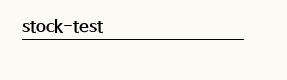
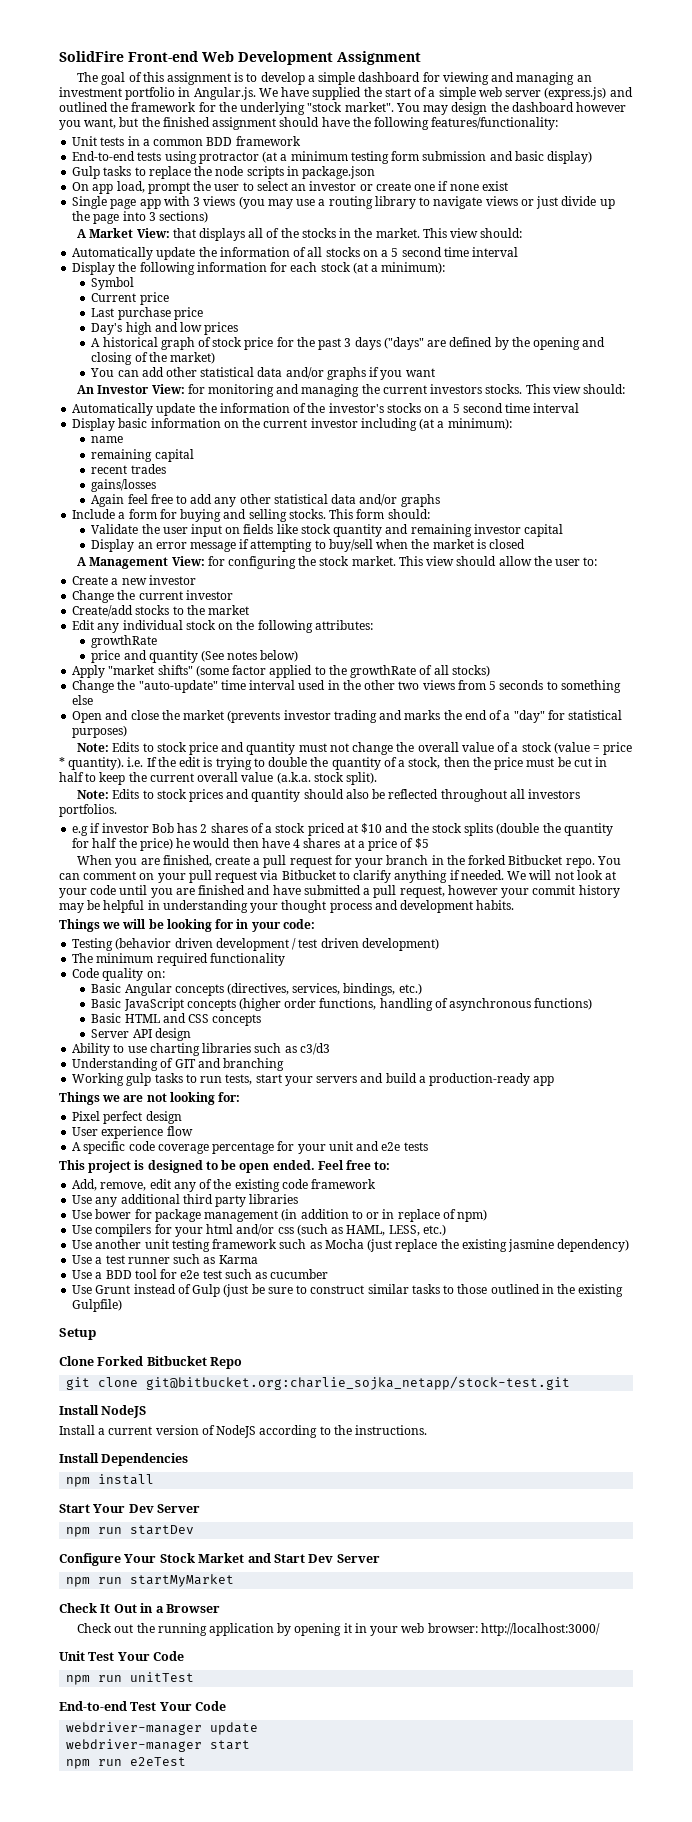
- stock-test
+ SolidFire Front-end Web Development Assignment
+ The goal of this assignment is to develop a simple dashboard for viewing and managing an investment portfolio in Angular.js. We have supplied the start of a simple web server (express.js) and outlined the framework for the underlying "stock market". You may design the dashboard however you want, but the finished assignment should have the following features/functionality:
+ Unit tests in a common BDD framework
+ End-to-end tests using protractor (at a minimum testing form submission and basic display)
+ Gulp tasks to replace the node scripts in package.json
+ On app load, prompt the user to select an investor or create one if none exist
+ Single page app with 3 views (you may use a routing library to navigate views or just divide up the page into 3 sections)
+ A Market View: that displays all of the stocks in the market. This view should:
+ Automatically update the information of all stocks on a 5 second time interval
+ Display the following information for each stock (at a minimum):
+ Symbol
+ Current price
+ Last purchase price
+ Day's high and low prices
+ A historical graph of stock price for the past 3 days ("days" are defined by the opening and closing of the market)
+ You can add other statistical data and/or graphs if you want
+ An Investor View: for monitoring and managing the current investors stocks. This view should:
+ Automatically update the information of the investor's stocks on a 5 second time interval
+ Display basic information on the current investor including (at a minimum):
+ name
+ remaining capital
+ recent trades
+ gains/losses
+ Again feel free to add any other statistical data and/or graphs
+ Include a form for buying and selling stocks. This form should:
+ Validate the user input on fields like stock quantity and remaining investor capital
+ Display an error message if attempting to buy/sell when the market is closed
+ A Management View: for configuring the stock market. This view should allow the user to:
+ Create a new investor
+ Change the current investor
+ Create/add stocks to the market
+ Edit any individual stock on the following attributes:
+ growthRate
+ price and quantity (See notes below)
+ Apply "market shifts" (some factor applied to the growthRate of all stocks)
+ Change the "auto-update" time interval used in the other two views from 5 seconds to something else
+ Open and close the market (prevents investor trading and marks the end of a "day" for statistical purposes)
+ Note: Edits to stock price and quantity must not change the overall value of a stock (value = price * quantity). i.e. If the edit is trying to double the quantity of a stock, then the price must be cut in half to keep the current overall value (a.k.a. stock split).
+ Note: Edits to stock prices and quantity should also be reflected throughout all investors portfolios.
+ e.g if investor Bob has 2 shares of a stock priced at $10 and the stock splits (double the quantity for half the price) he would then have 4 shares at a price of $5
+ When you are finished, create a pull request for your branch in the forked Bitbucket repo. You can comment on your pull request via Bitbucket to clarify anything if needed. We will not look at your code until you are finished and have submitted a pull request, however your commit history may be helpful in understanding your thought process and development habits.
+ Things we will be looking for in your code:
+ Testing (behavior driven development / test driven development)
+ The minimum required functionality
+ Code quality on:
+ Basic Angular concepts (directives, services, bindings, etc.)
+ Basic JavaScript concepts (higher order functions, handling of asynchronous functions)
+ Basic HTML and CSS concepts
+ Server API design
+ Ability to use charting libraries such as c3/d3
+ Understanding of GIT and branching
+ Working gulp tasks to run tests, start your servers and build a production-ready app
+ Things we are not looking for:
+ Pixel perfect design
+ User experience flow
+ A specific code coverage percentage for your unit and e2e tests
+ This project is designed to be open ended. Feel free to:
+ Add, remove, edit any of the existing code framework
+ Use any additional third party libraries
+ Use bower for package management (in addition to or in replace of npm)
+ Use compilers for your html and/or css (such as HAML, LESS, etc.)
+ Use another unit testing framework such as Mocha (just replace the existing jasmine dependency)
+ Use a test runner such as Karma
+ Use a BDD tool for e2e test such as cucumber
+ Use Grunt instead of Gulp (just be sure to construct similar tasks to those outlined in the existing Gulpfile)
+ Setup
+ Clone Forked Bitbucket Repo
+ git clone git@bitbucket.org:charlie_sojka_netapp/stock-test.git
+ Install NodeJS
+ Install a current version of NodeJS according to the instructions.
+ Install Dependencies
+ npm install
+ Start Your Dev Server
+ npm run startDev
+ Configure Your Stock Market and Start Dev Server
+ npm run startMyMarket
+ Check It Out in a Browser
+ Check out the running application by opening it in your web browser: http://localhost:3000/
+ Unit Test Your Code
+ npm run unitTest
+ End-to-end Test Your Code
+ webdriver-manager update
+ webdriver-manager start
+ npm run e2eTest

